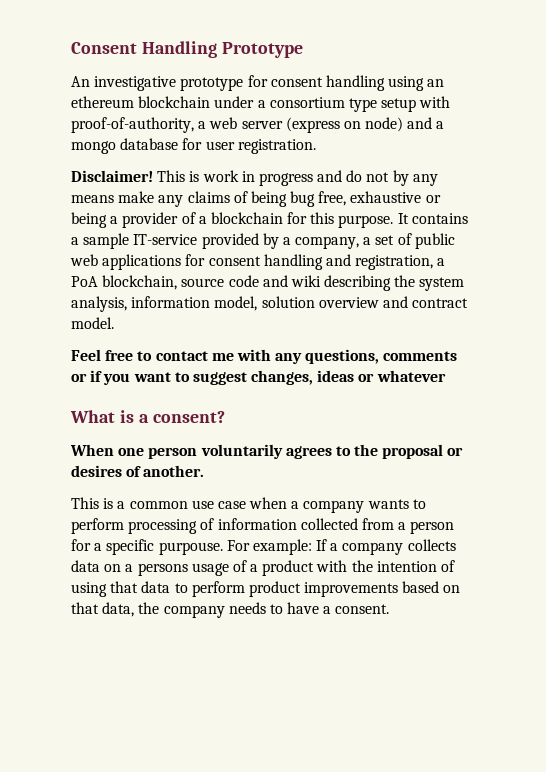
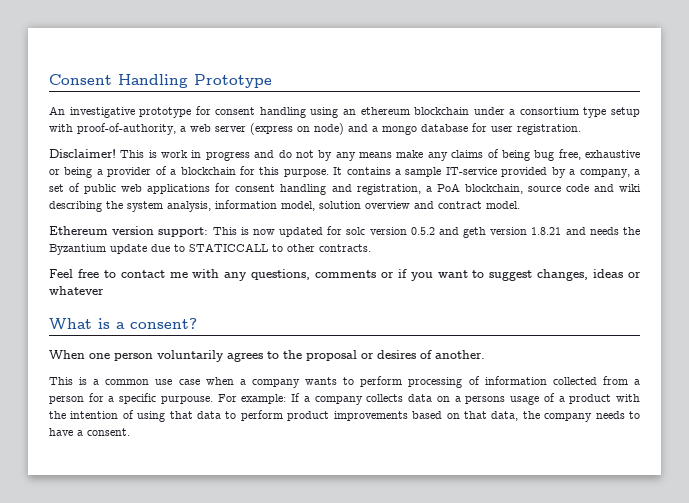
+ Ethereum version support: This is now updated for solc version 0.5.2 and geth version 1.8.21 and needs the Byzantium update due to STATICCALL to other contracts.

